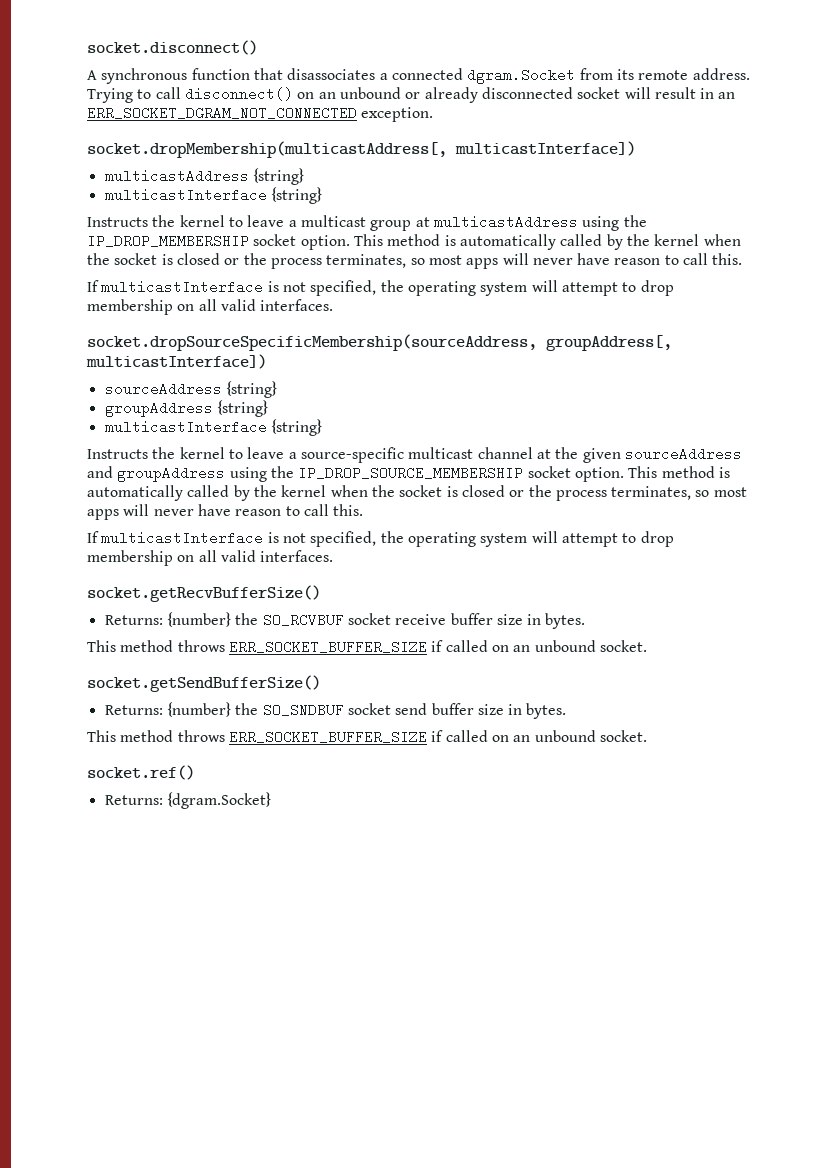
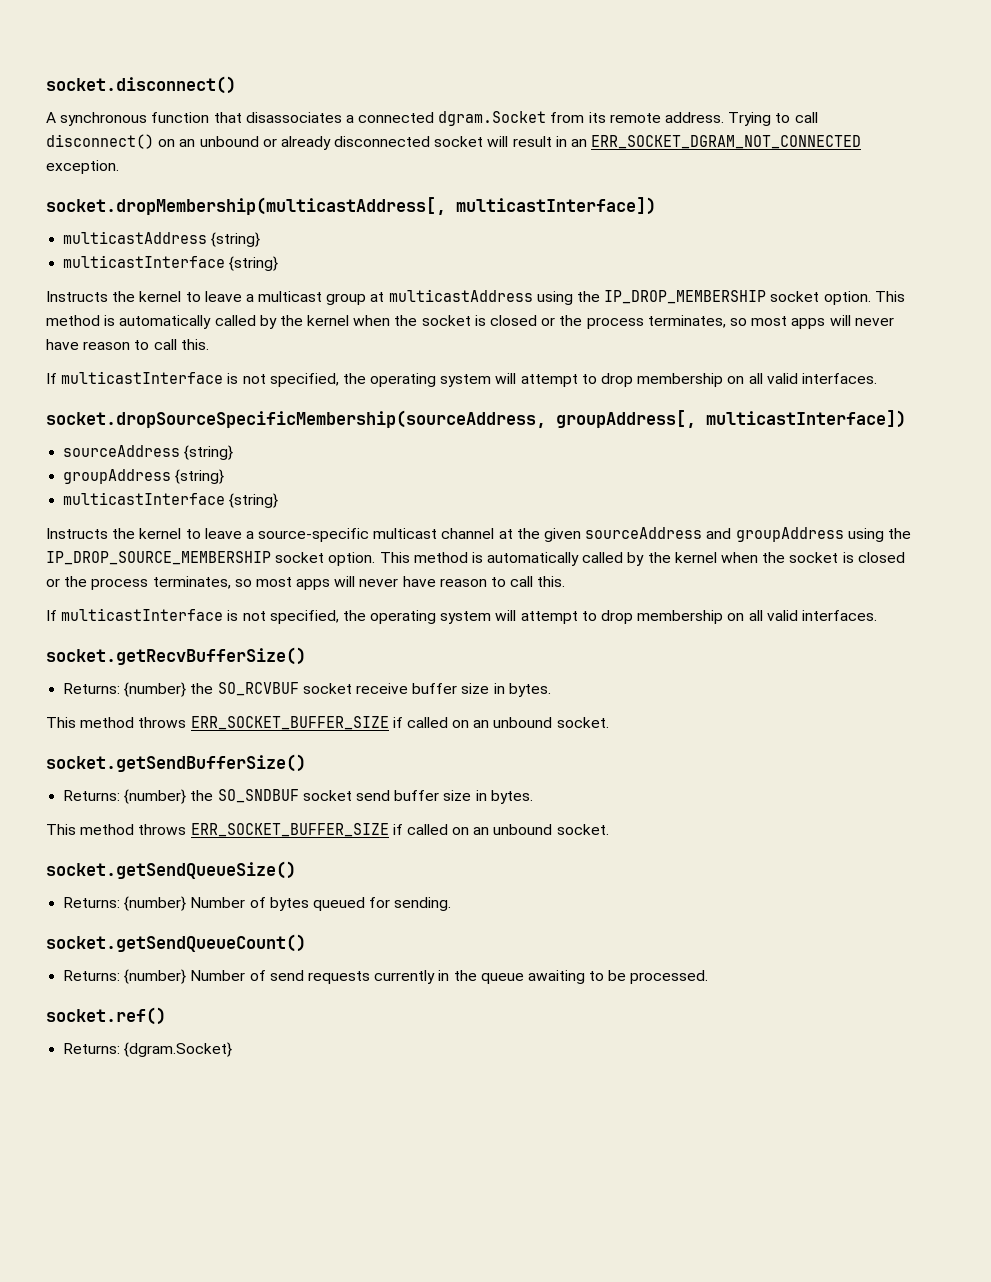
+ socket.getSendQueueSize()
+ Returns: {number} Number of bytes queued for sending.
+ socket.getSendQueueCount()
+ Returns: {number} Number of send requests currently in the queue awaiting to be processed.

